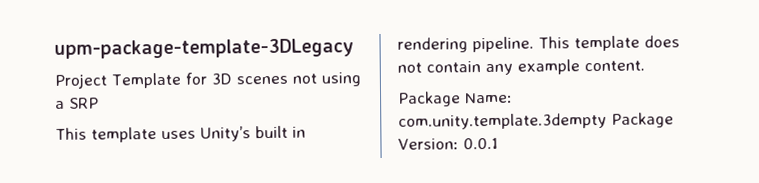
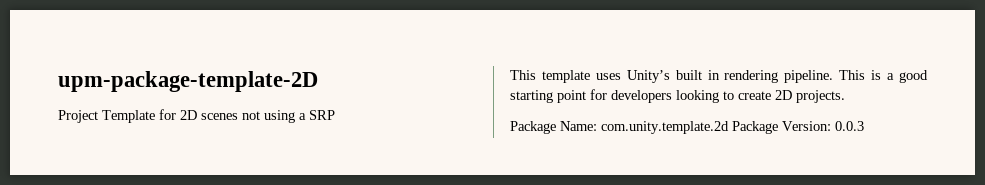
- upm-package-template-3DLegacy
+ upm-package-template-2D
- Project Template for 3D scenes not using a SRP
+ Project Template for 2D scenes not using a SRP
- This template does not contain any example content.
+ This is a good starting point for developers looking to create 2D projects.
- Package Name: com.unity.template.3dempty Package Version: 0.0.1
+ Package Name: com.unity.template.2d Package Version: 0.0.3

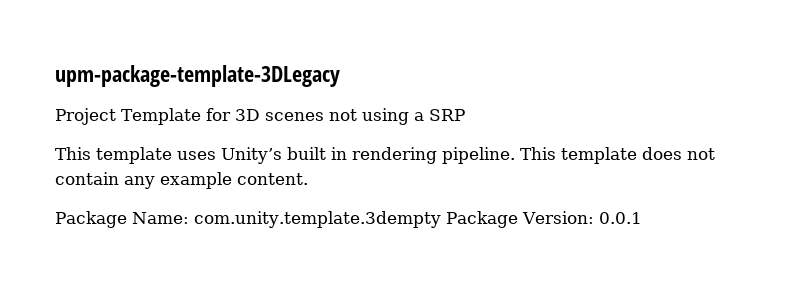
- upm-package-template-2D
+ upm-package-template-3DLegacy
- Project Template for 2D scenes not using a SRP
+ Project Template for 3D scenes not using a SRP
- This is a good starting point for developers looking to create 2D projects.
+ This template does not contain any example content.
- Package Name: com.unity.template.2d Package Version: 0.0.3
+ Package Name: com.unity.template.3dempty Package Version: 0.0.1

